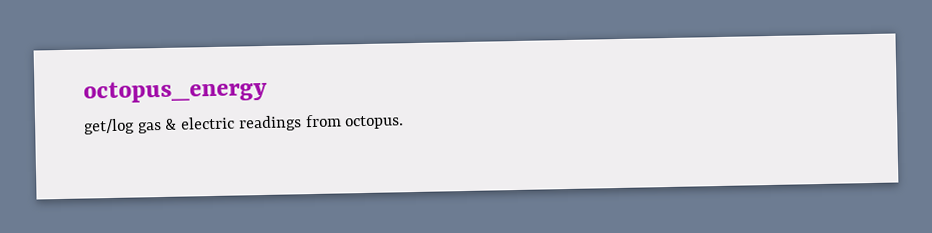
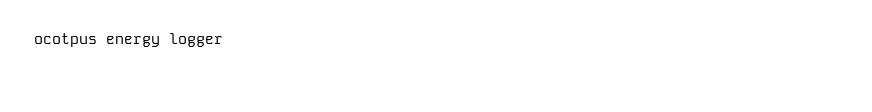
- octopus_energy
- get/log gas & electric readings from octopus.
+ ocotpus energy logger

